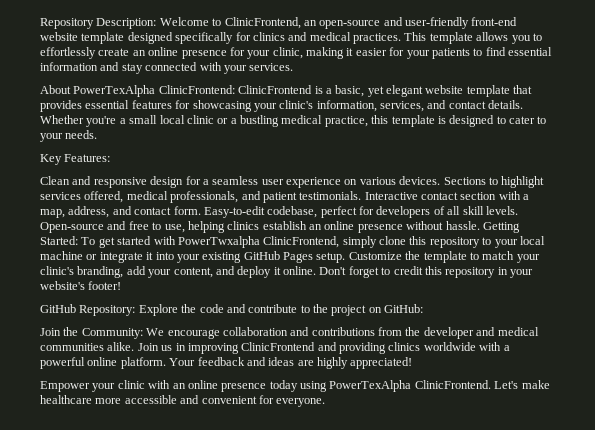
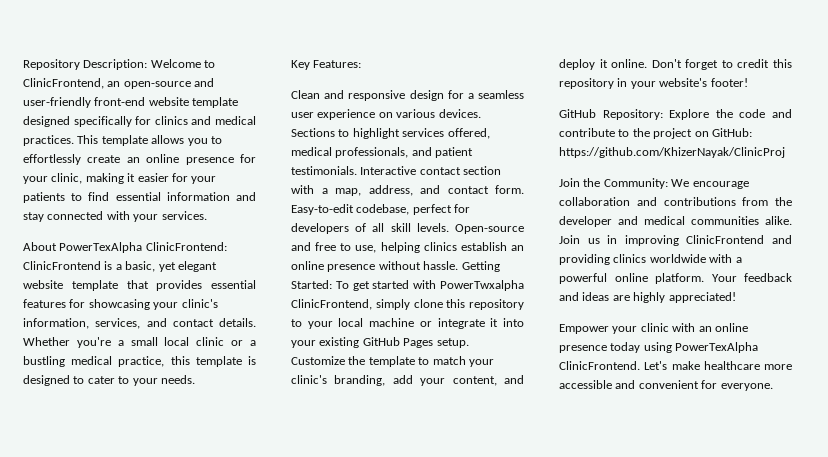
- GitHub Repository: Explore the code and contribute to the project on GitHub:
+ GitHub Repository: Explore the code and contribute to the project on GitHub: https://github.com/KhizerNayak/ClinicProj

